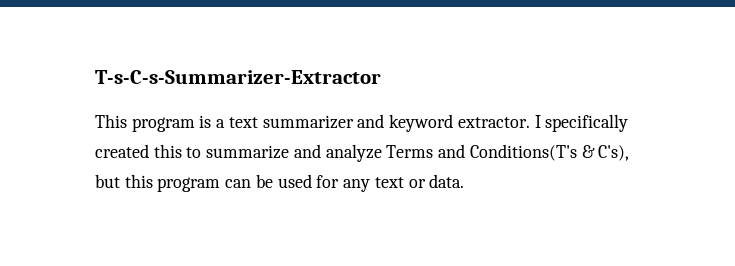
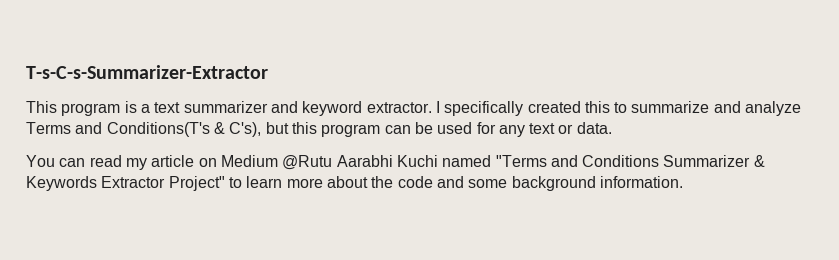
+ You can read my article on Medium @Rutu Aarabhi Kuchi named "Terms and Conditions Summarizer & Keywords Extractor Project" to learn more about the code and some background information.

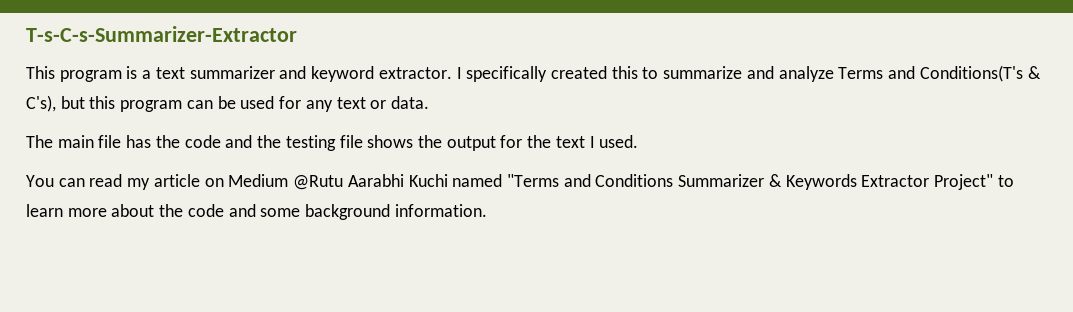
+ The main file has the code and the testing file shows the output for the text I used.

